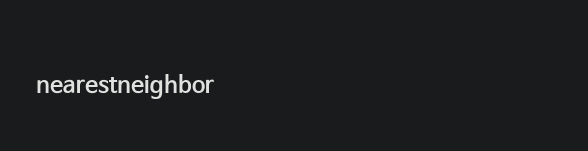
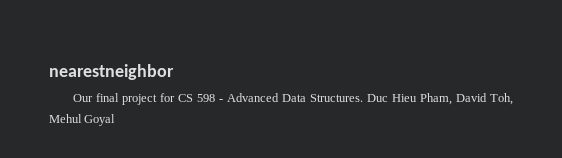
+ Our final project for CS 598 - Advanced Data Structures. Duc Hieu Pham, David Toh, Mehul Goyal

